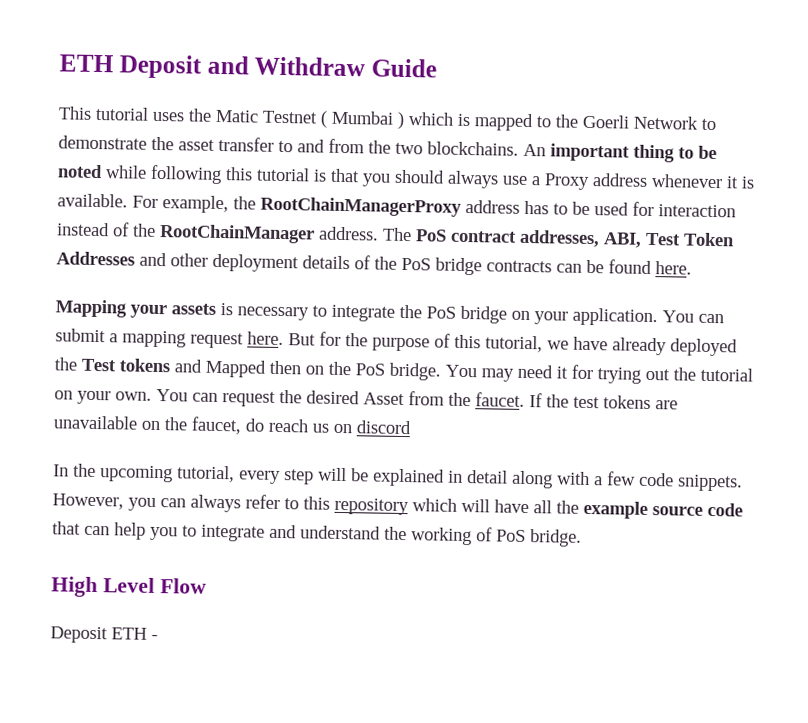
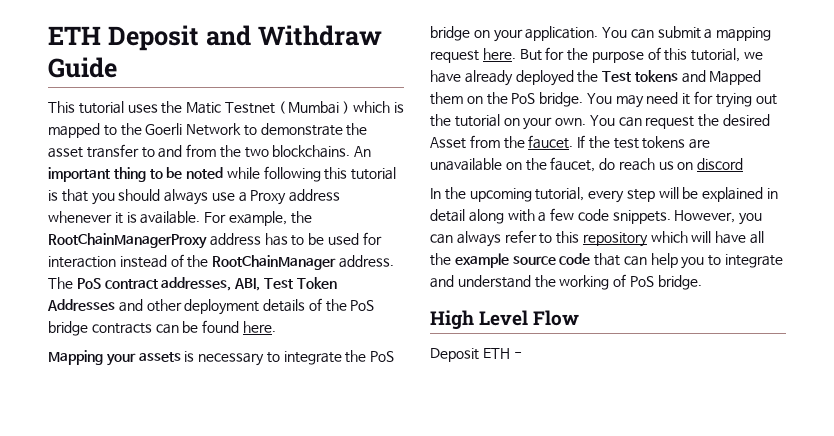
- But for the purpose of this tutorial, we have already deployed the Test tokens and Mapped then on the PoS bridge.
+ But for the purpose of this tutorial, we have already deployed the Test tokens and Mapped them on the PoS bridge.

